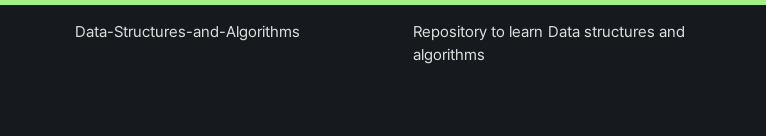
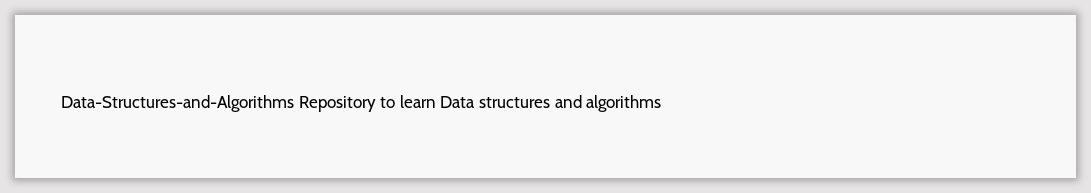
- Data-Structures-and-Algorithms
- Repository to learn Data structures and algorithms
+ Data-Structures-and-Algorithms Repository to learn Data structures and algorithms

